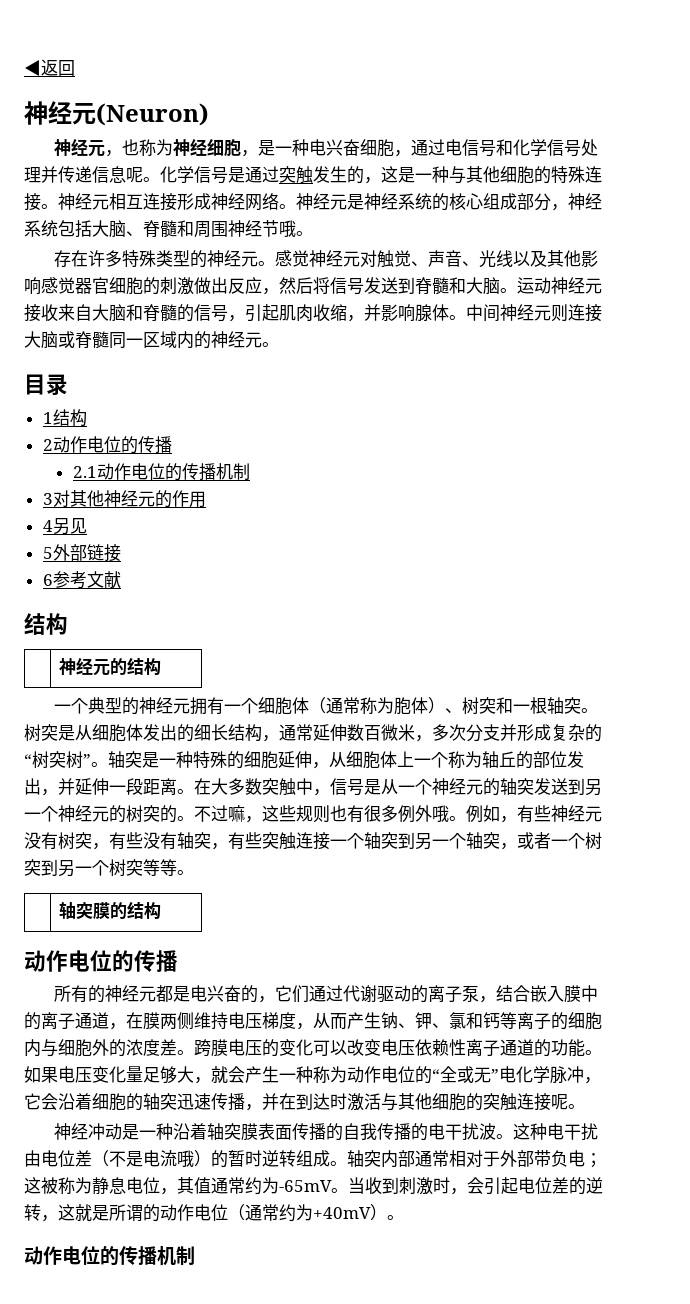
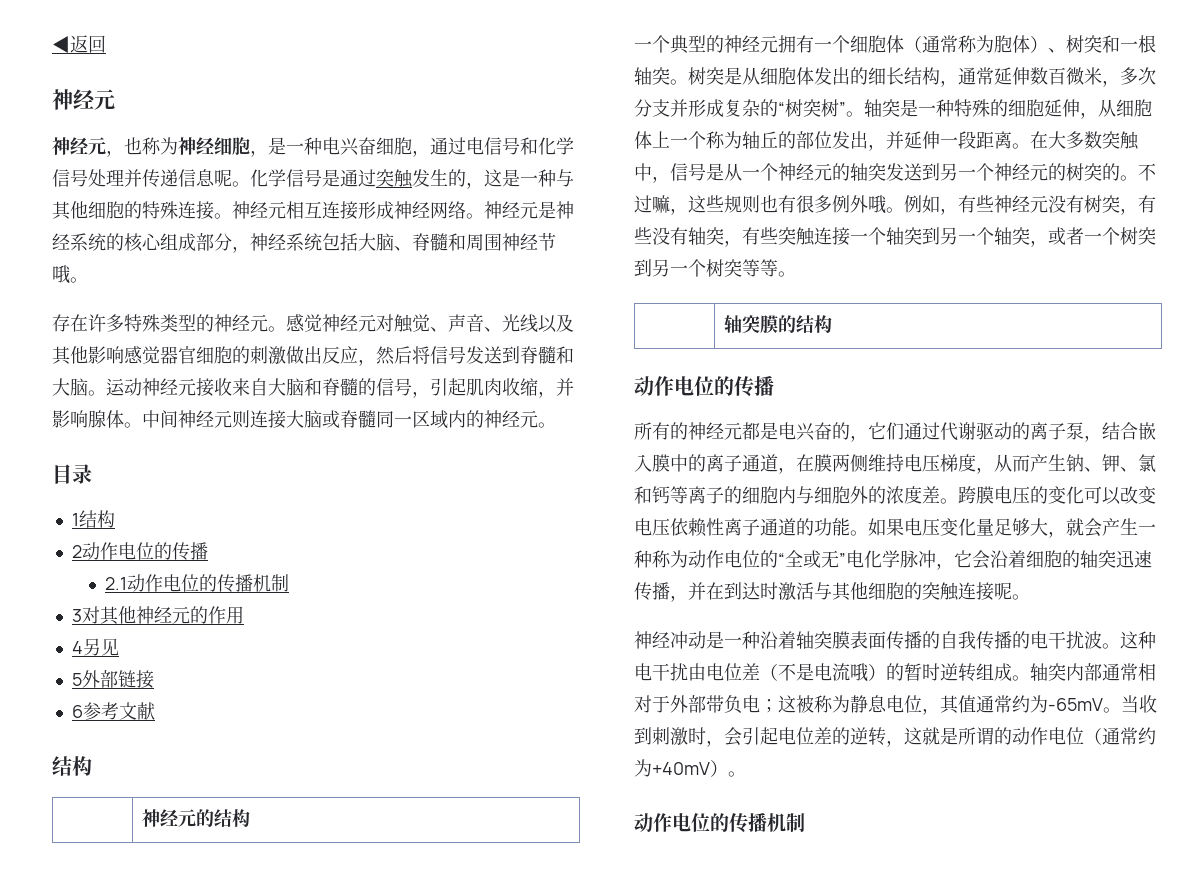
  ◀返回
- 神经元(Neuron)
+ 神经元

